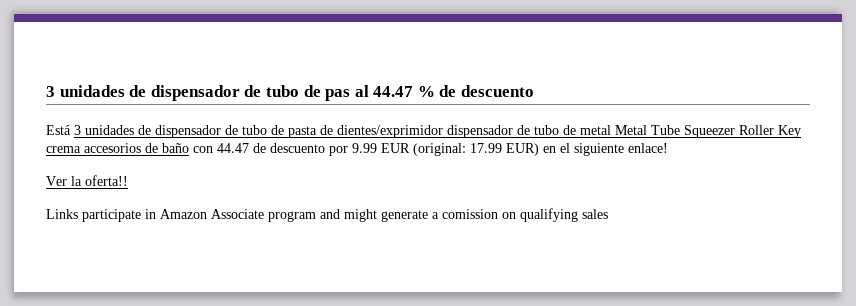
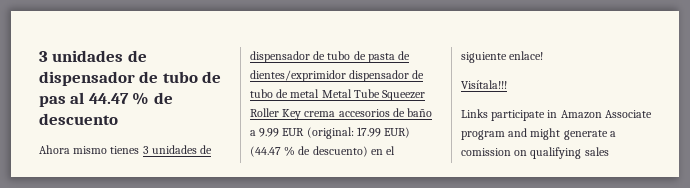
- Está 3 unidades de dispensador de tubo de pasta de dientes/exprimidor dispensador de tubo de metal Metal Tube Squeezer Roller Key crema accesorios de baño con 44.47 de descuento por 9.99 EUR (original: 17.99 EUR) en el siguiente enlace!
+ Ahora mismo tienes 3 unidades de dispensador de tubo de pasta de dientes/exprimidor dispensador de tubo de metal Metal Tube Squeezer Roller Key crema accesorios de baño a 9.99 EUR (original: 17.99 EUR) (44.47 % de descuento) en el siguiente enlace!
- Ver la oferta!!
+ Visítala!!!

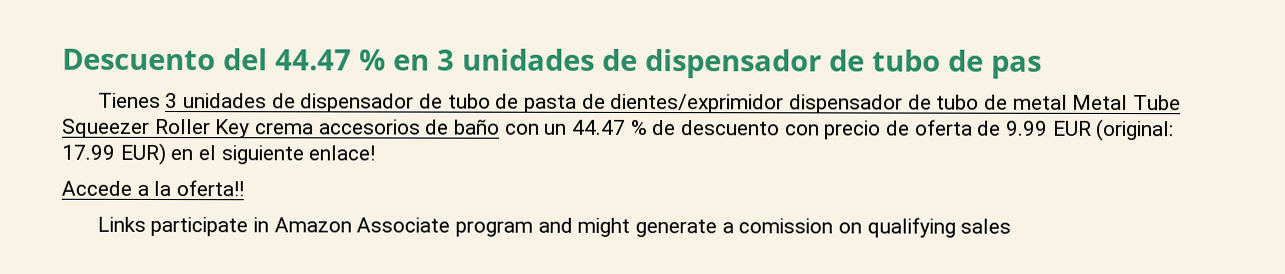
- 3 unidades de dispensador de tubo de pas al 44.47 % de descuento
- Ahora mismo tienes 3 unidades de dispensador de tubo de pasta de dientes/exprimidor dispensador de tubo de metal Metal Tube Squeezer Roller Key crema accesorios de baño a 9.99 EUR (original: 17.99 EUR) (44.47 % de descuento) en el siguiente enlace!
+ Descuento del 44.47 % en 3 unidades de dispensador de tubo de pas
+ Tienes 3 unidades de dispensador de tubo de pasta de dientes/exprimidor dispensador de tubo de metal Metal Tube Squeezer Roller Key crema accesorios de baño con un 44.47 % de descuento con precio de oferta de 9.99 EUR (original: 17.99 EUR) en el siguiente enlace!
- Visítala!!!
+ Accede a la oferta!!

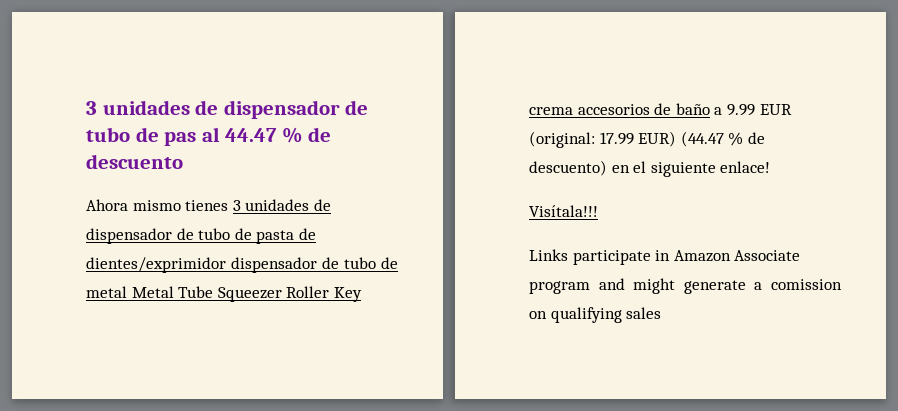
- Descuento del 44.47 % en 3 unidades de dispensador de tubo de pas
- Tienes 3 unidades de dispensador de tubo de pasta de dientes/exprimidor dispensador de tubo de metal Metal Tube Squeezer Roller Key crema accesorios de baño con un 44.47 % de descuento con precio de oferta de 9.99 EUR (original: 17.99 EUR) en el siguiente enlace!
+ 3 unidades de dispensador de tubo de pas al 44.47 % de descuento
+ Ahora mismo tienes 3 unidades de dispensador de tubo de pasta de dientes/exprimidor dispensador de tubo de metal Metal Tube Squeezer Roller Key crema accesorios de baño a 9.99 EUR (original: 17.99 EUR) (44.47 % de descuento) en el siguiente enlace!
- Accede a la oferta!!
+ Visítala!!!

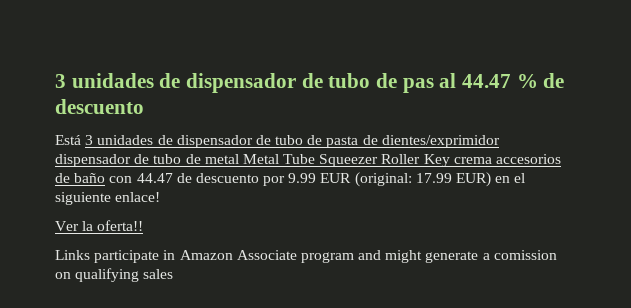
- Ahora mismo tienes 3 unidades de dispensador de tubo de pasta de dientes/exprimidor dispensador de tubo de metal Metal Tube Squeezer Roller Key crema accesorios de baño a 9.99 EUR (original: 17.99 EUR) (44.47 % de descuento) en el siguiente enlace!
+ Está 3 unidades de dispensador de tubo de pasta de dientes/exprimidor dispensador de tubo de metal Metal Tube Squeezer Roller Key crema accesorios de baño con 44.47 de descuento por 9.99 EUR (original: 17.99 EUR) en el siguiente enlace!
- Visítala!!!
+ Ver la oferta!!

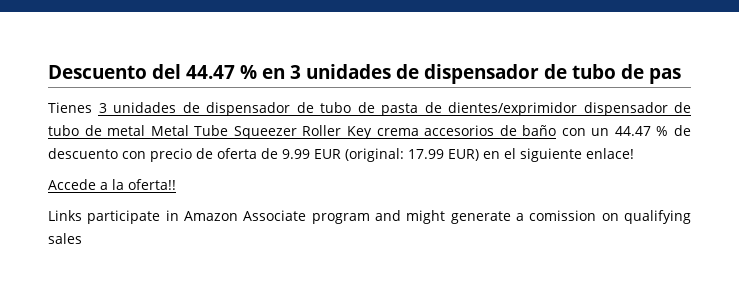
- 3 unidades de dispensador de tubo de pas al 44.47 % de descuento
- Está 3 unidades de dispensador de tubo de pasta de dientes/exprimidor dispensador de tubo de metal Metal Tube Squeezer Roller Key crema accesorios de baño con 44.47 de descuento por 9.99 EUR (original: 17.99 EUR) en el siguiente enlace!
+ Descuento del 44.47 % en 3 unidades de dispensador de tubo de pas
+ Tienes 3 unidades de dispensador de tubo de pasta de dientes/exprimidor dispensador de tubo de metal Metal Tube Squeezer Roller Key crema accesorios de baño con un 44.47 % de descuento con precio de oferta de 9.99 EUR (original: 17.99 EUR) en el siguiente enlace!
- Ver la oferta!!
+ Accede a la oferta!!

